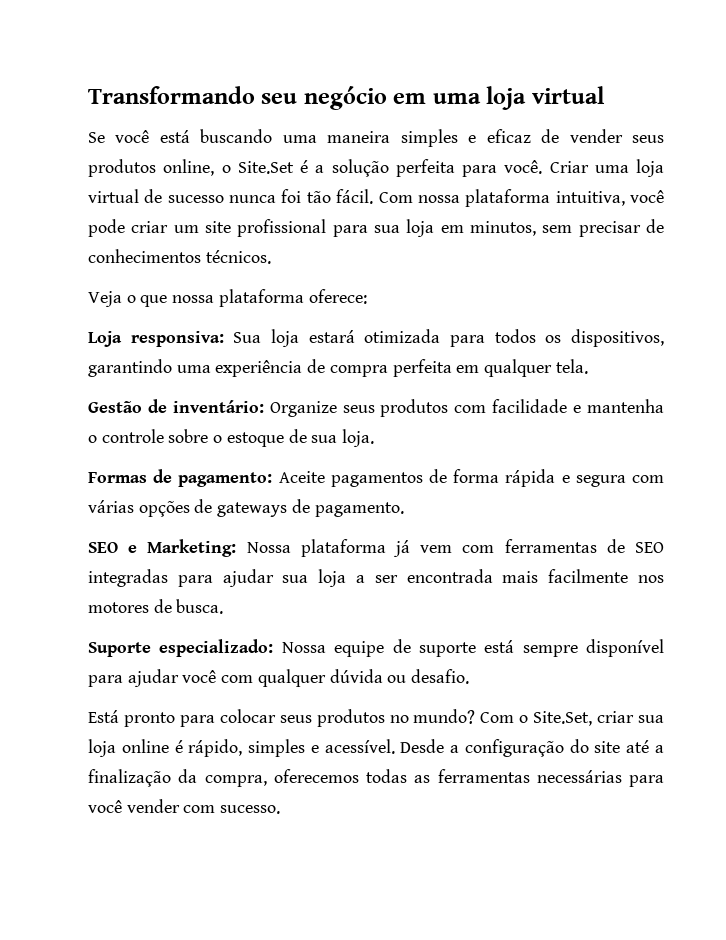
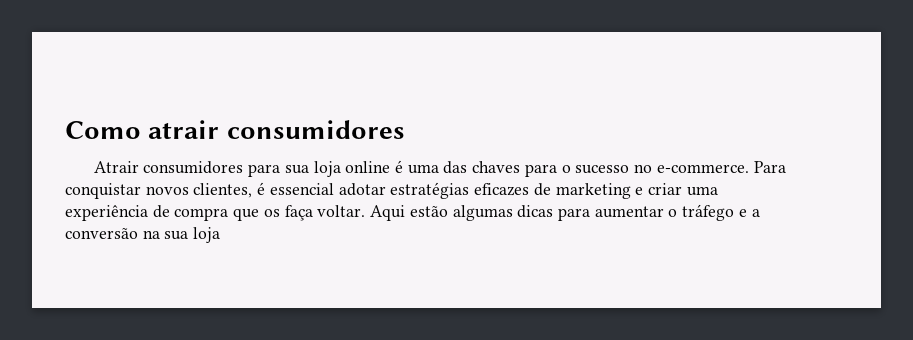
- Transformando seu negócio em uma loja virtual
- Se você está buscando uma maneira simples e eficaz de vender seus produtos online, o Site.Set é a solução perfeita para você. Criar uma loja virtual de sucesso nunca foi tão fácil. Com nossa plataforma intuitiva, você pode criar um site profissional para sua loja em minutos, sem precisar de conhecimentos técnicos.
- Veja o que nossa plataforma oferece:
- Loja responsiva: Sua loja estará otimizada para todos os dispositivos, garantindo uma experiência de compra perfeita em qualquer tela.
- Gestão de inventário: Organize seus produtos com facilidade e mantenha o controle sobre o estoque de sua loja.
- Formas de pagamento: Aceite pagamentos de forma rápida e segura com várias opções de gateways de pagamento.
- SEO e Marketing: Nossa plataforma já vem com ferramentas de SEO integradas para ajudar sua loja a ser encontrada mais facilmente nos motores de busca.
- Suporte especializado: Nossa equipe de suporte está sempre disponível para ajudar você com qualquer dúvida ou desafio.
- Está pronto para colocar seus produtos no mundo? Com o Site.Set, criar sua loja online é rápido, simples e acessível. Desde a configuração do site até a finalização da compra, oferecemos todas as ferramentas necessárias para você vender com sucesso.
+ Como atrair consumidores
+ Atrair consumidores para sua loja online é uma das chaves para o sucesso no e-commerce. Para conquistar novos clientes, é essencial adotar estratégias eficazes de marketing e criar uma experiência de compra que os faça voltar. Aqui estão algumas dicas para aumentar o tráfego e a conversão na sua loja

